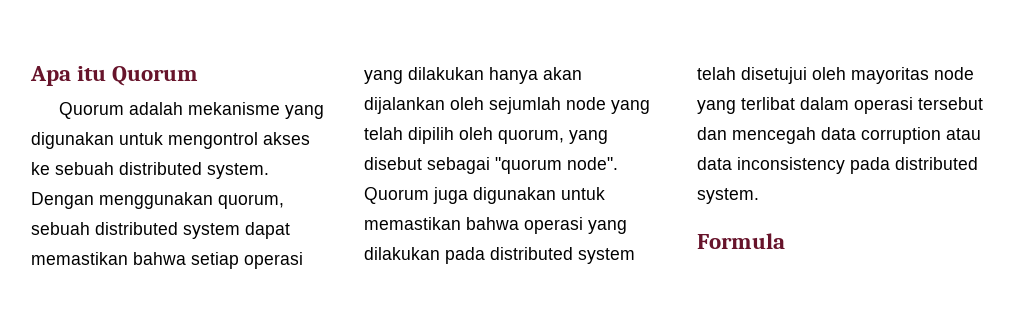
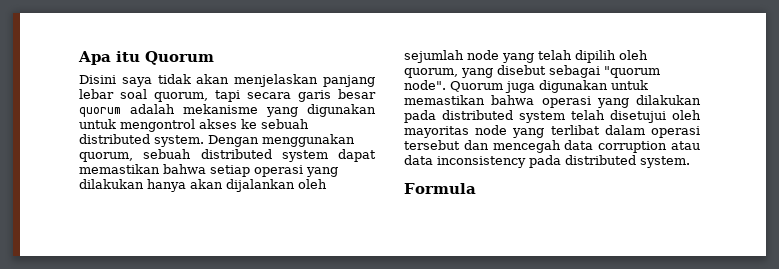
- Quorum adalah mekanisme yang digunakan untuk mengontrol akses ke sebuah distributed system.
+ Disini saya tidak akan menjelaskan panjang lebar soal quorum, tapi secara garis besar quorum adalah mekanisme yang digunakan untuk mengontrol akses ke sebuah distributed system.

